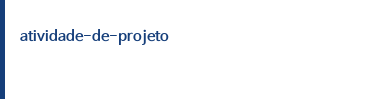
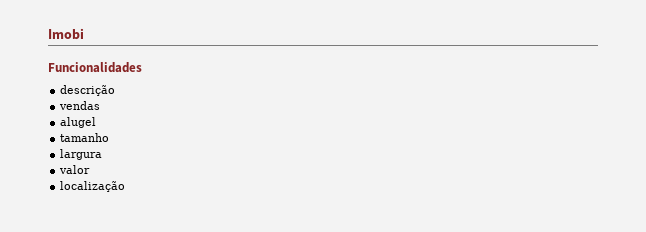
- atividade-de-projeto
+ Imobi
+ Funcionalidades
+ descrição
+ vendas
+ alugel
+ tamanho
+ largura
+ valor
+ localização

